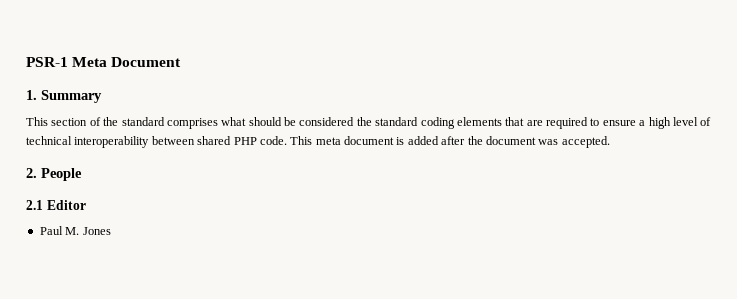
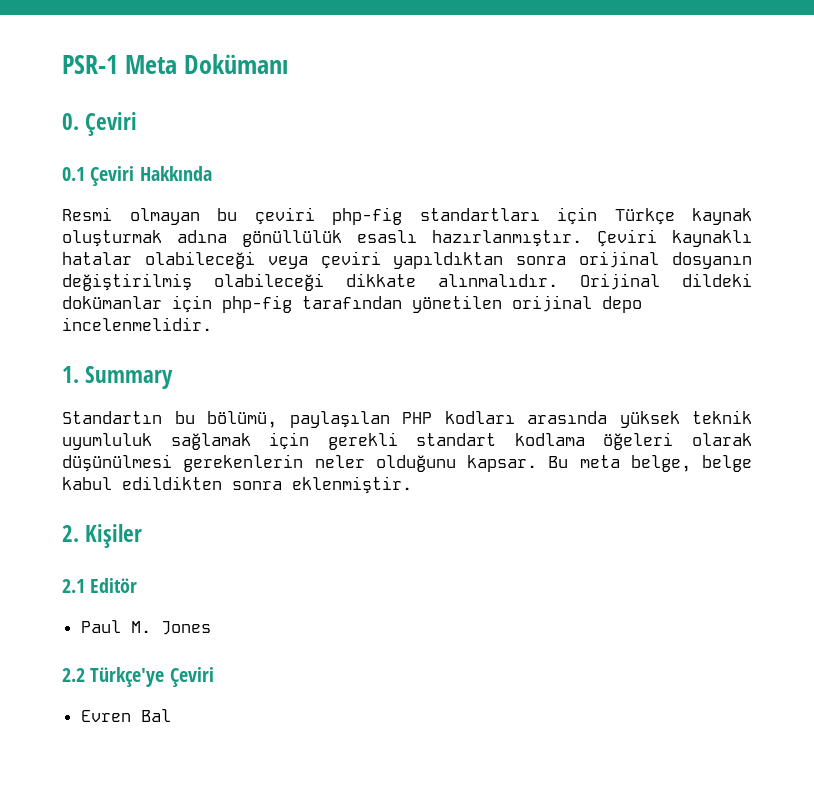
- PSR-1 Meta Document
+ PSR-1 Meta Dokümanı
+ 0. Çeviri
+ 0.1 Çeviri Hakkında
+ Resmi olmayan bu çeviri php-fig standartları için Türkçe kaynak oluşturmak adına gönüllülük esaslı hazırlanmıştır. Çeviri kaynaklı hatalar olabileceği veya çeviri yapıldıktan sonra orijinal dosyanın değiştirilmiş olabileceği dikkate alınmalıdır. Orijinal dildeki dokümanlar için php-fig tarafından yönetilen orijinal depo incelenmelidir.
  1. Summary
- This section of the standard comprises what should be considered the standard coding elements that are required to ensure a high level of technical interoperability between shared PHP code. This meta document is added after the document was accepted.
+ Standartın bu bölümü, paylaşılan PHP kodları arasında yüksek teknik uyumluluk sağlamak için gerekli standart kodlama öğeleri olarak düşünülmesi gerekenlerin neler olduğunu kapsar. Bu meta belge, belge kabul edildikten sonra eklenmiştir.
- 2. People
+ 2. Kişiler
- 2.1 Editor
+ 2.1 Editör
+ 2.2 Türkçe'ye Çeviri
+ Evren Bal

